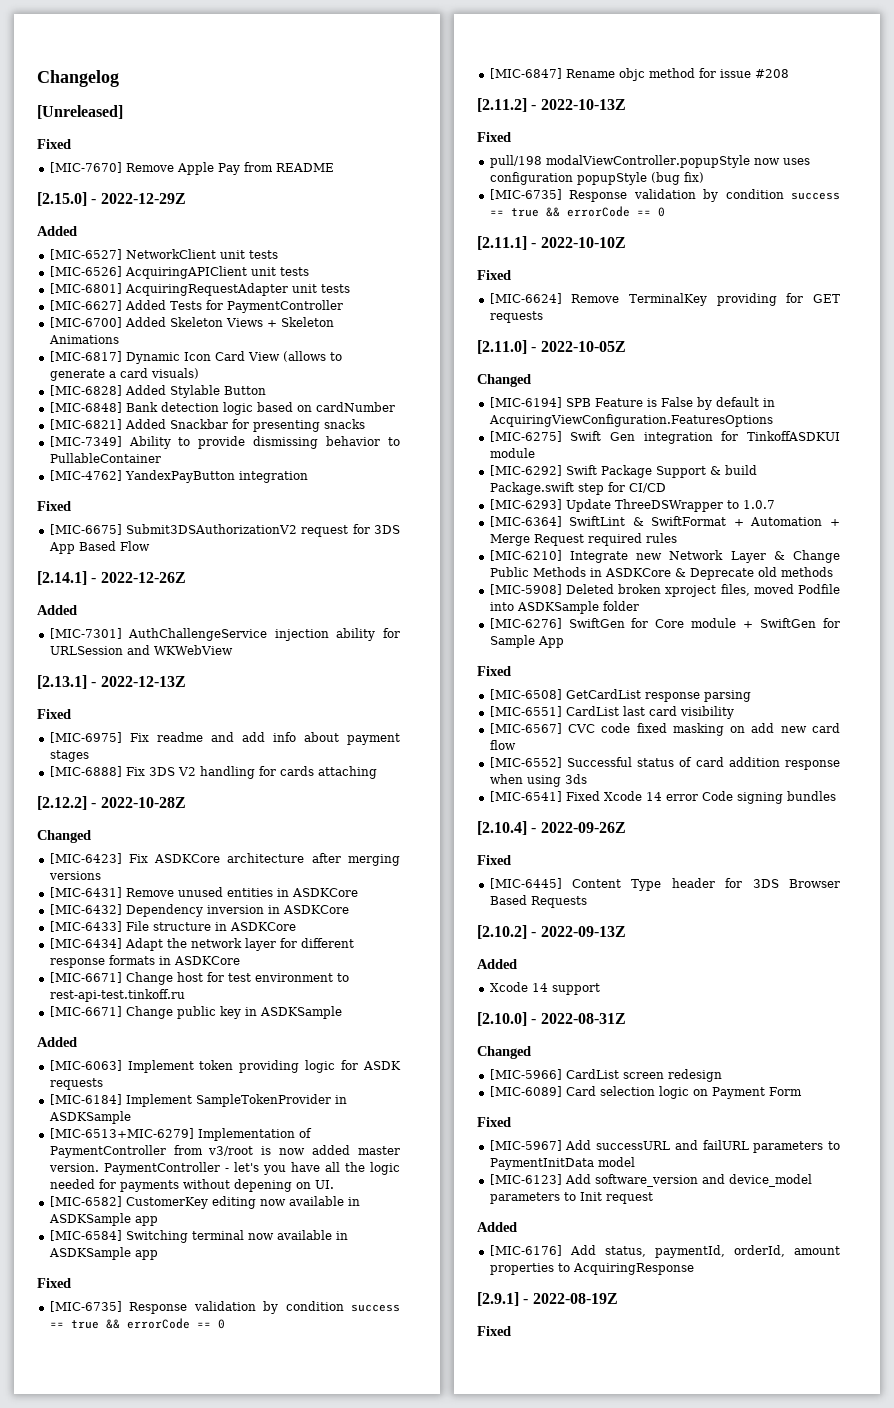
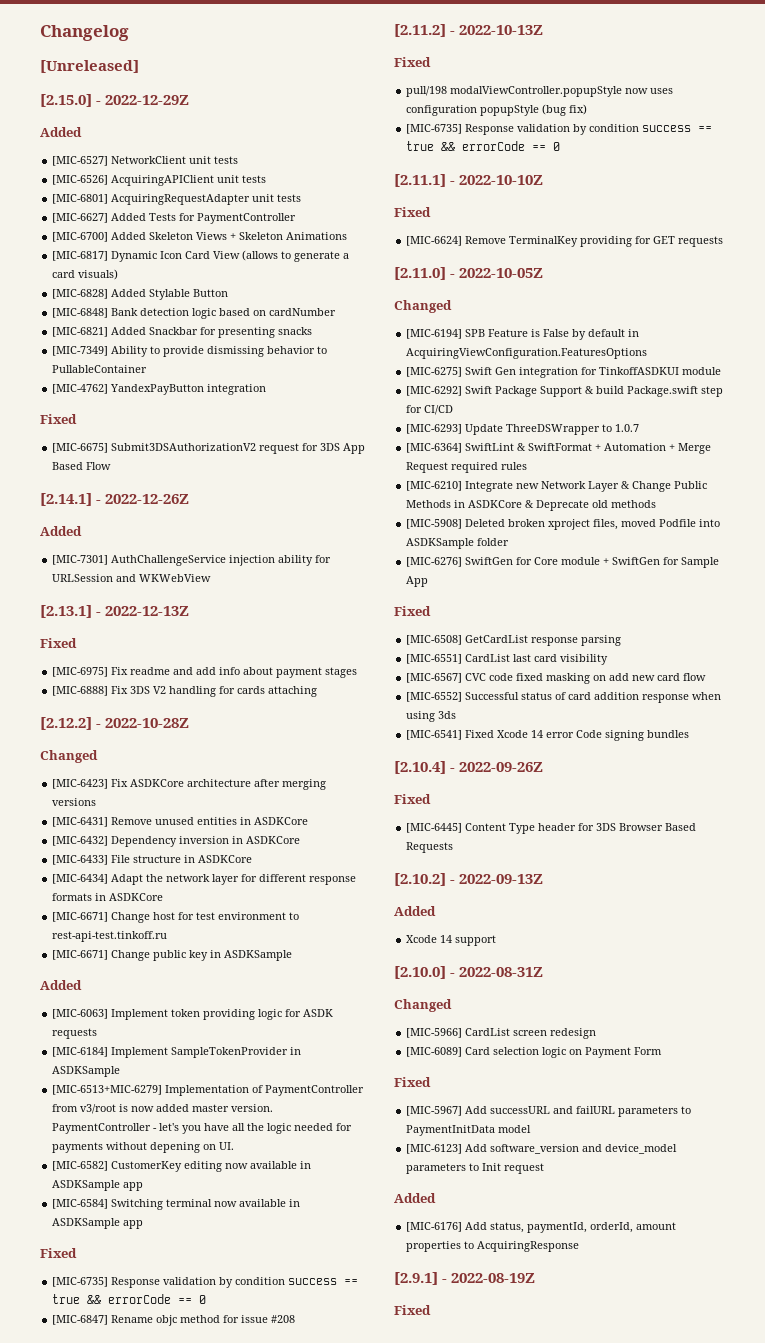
  [Unreleased]
- Fixed
- [MIC-7670] Remove Apple Pay from README

